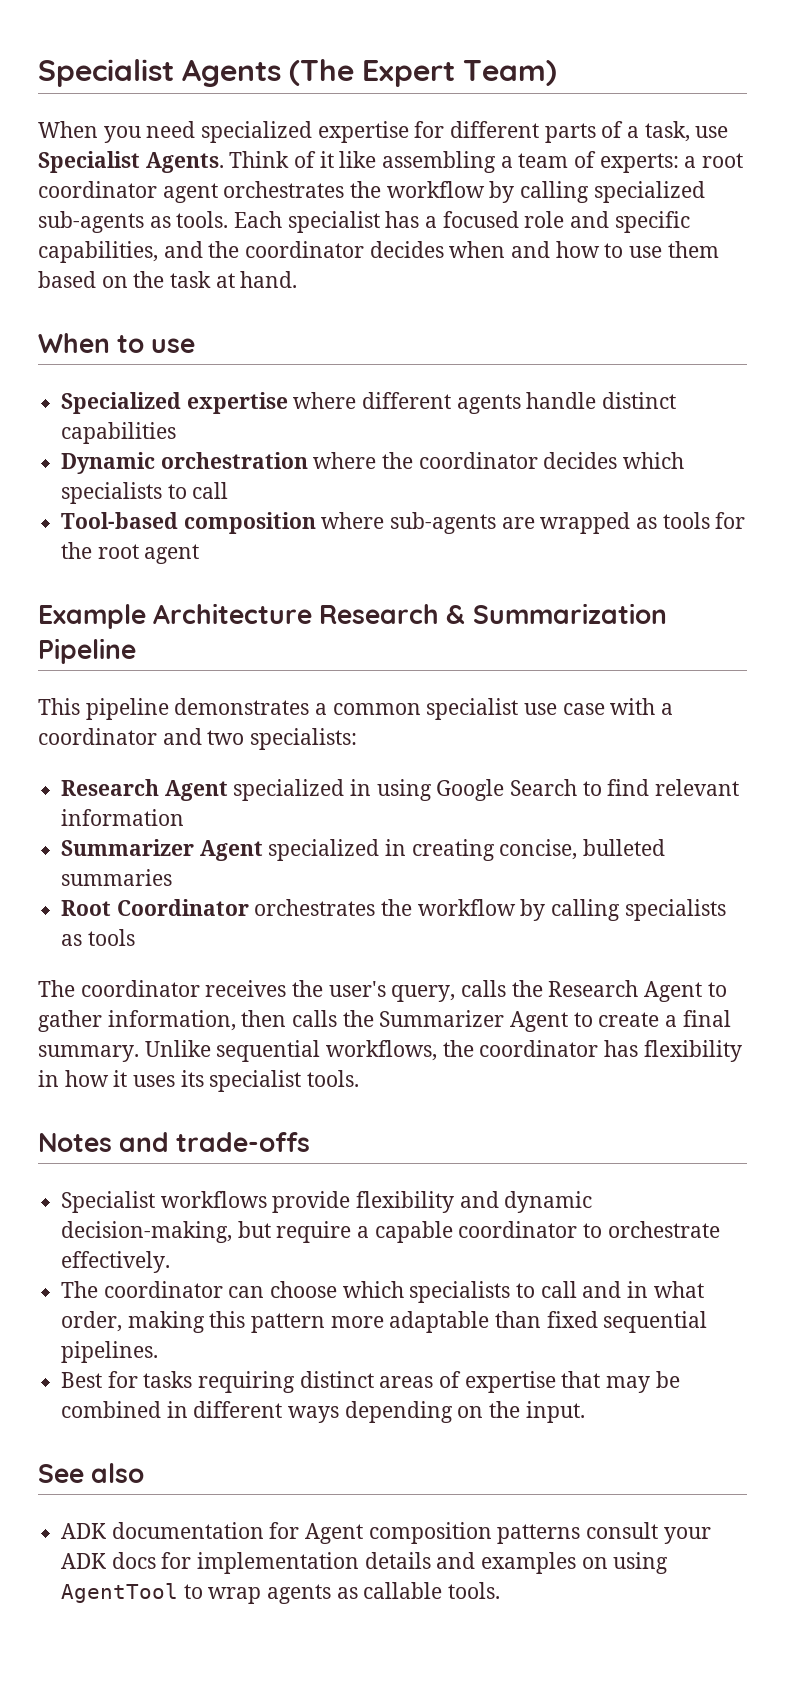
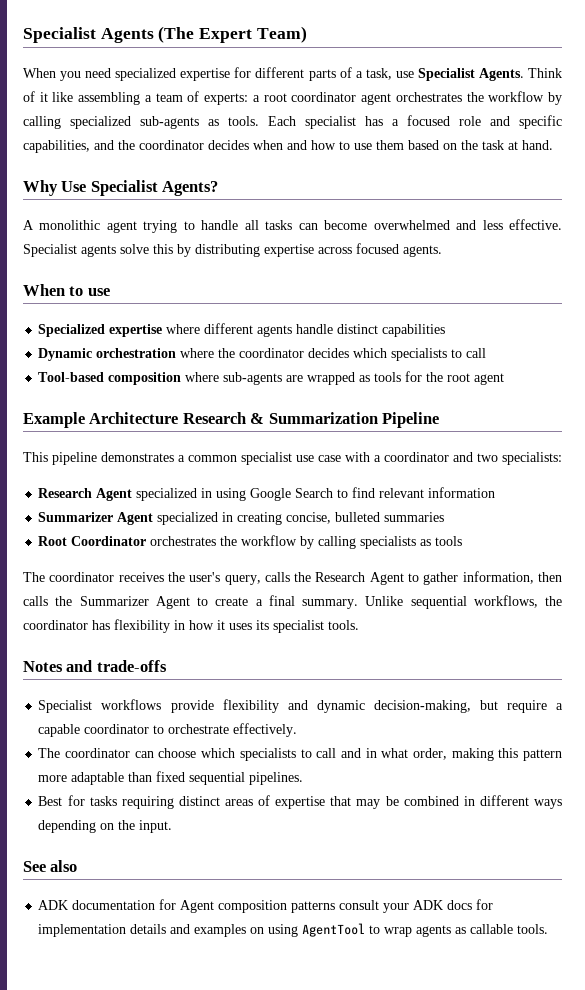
+ Why Use Specialist Agents?
+ A monolithic agent trying to handle all tasks can become overwhelmed and less effective. Specialist agents solve this by distributing expertise across focused agents.

